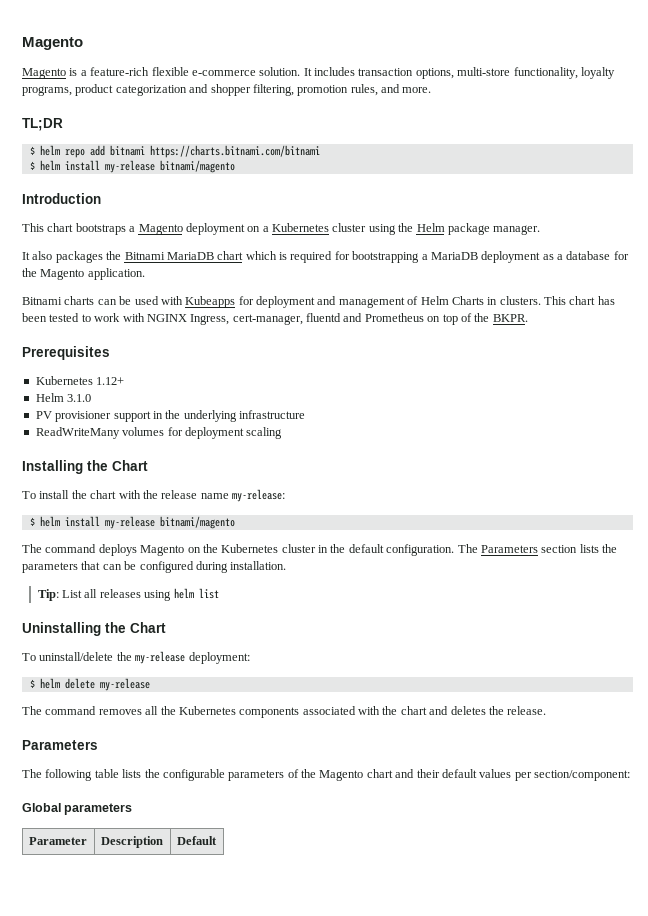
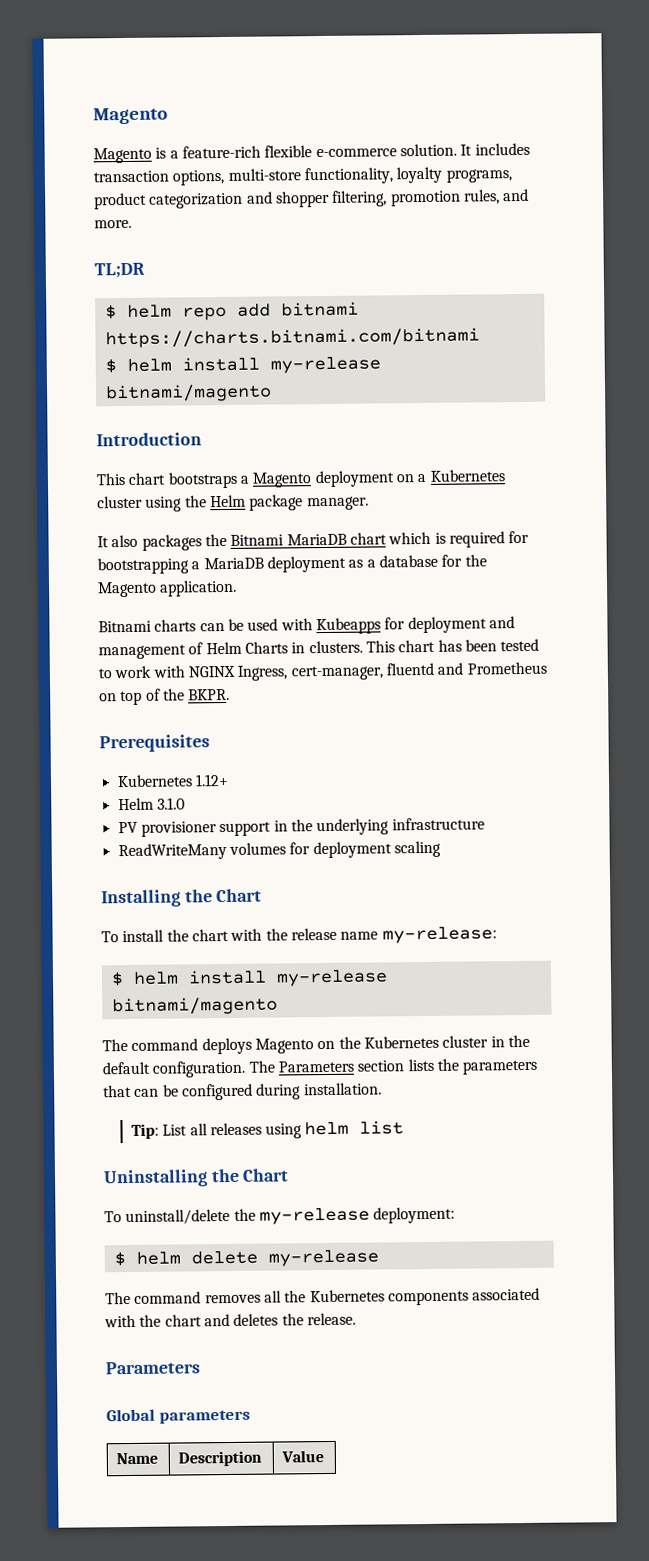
- The following table lists the configurable parameters of the Magento chart and their default values per section/component:
- Parameter | Description | Default
+ Name | Description | Value

